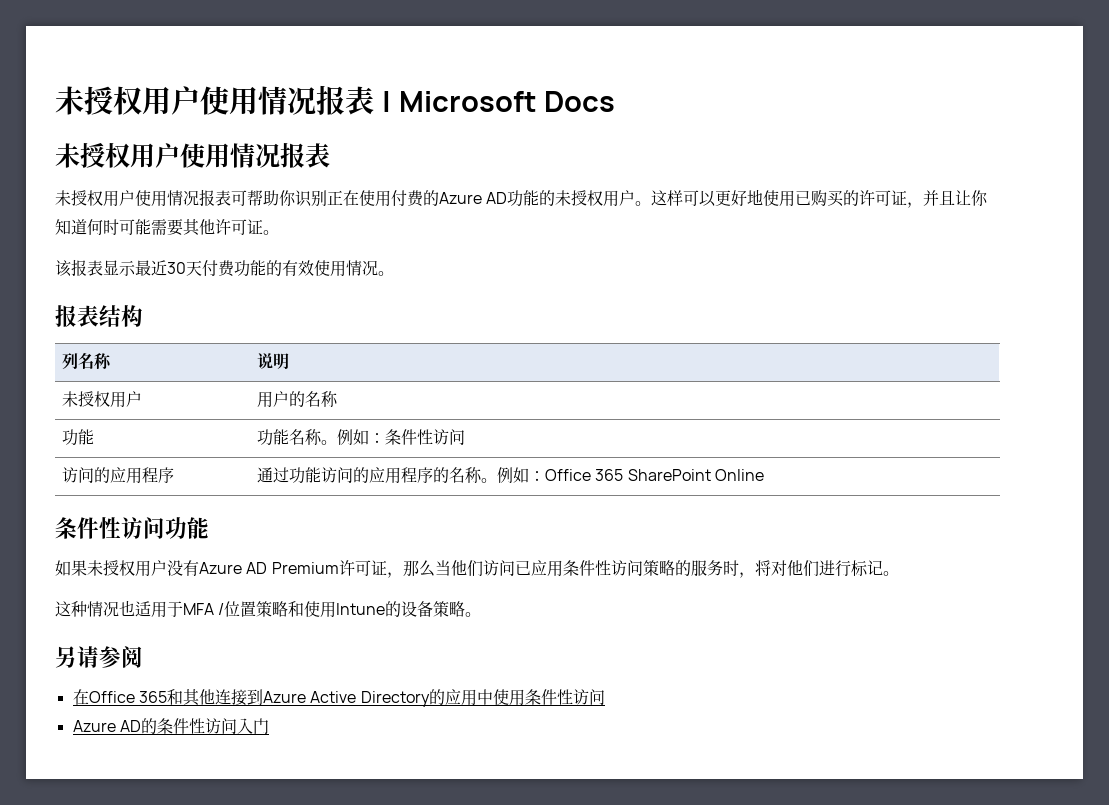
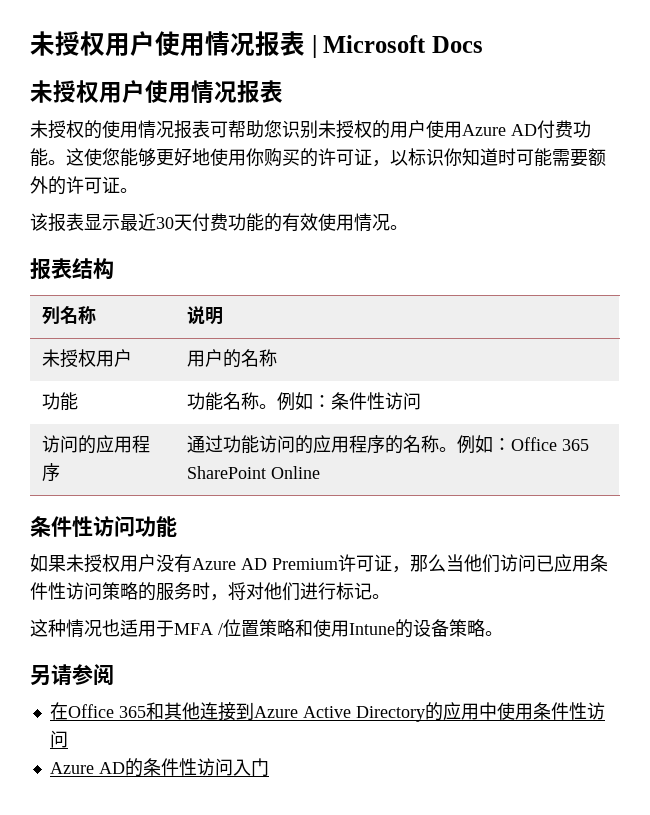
- 未授权用户使用情况报表可帮助你识别正在使用付费的Azure AD功能的未授权用户。这样可以更好地使用已购买的许可证，并且让你知道何时可能需要其他许可证。
+ 未授权的使用情况报表可帮助您识别未授权的用户使用Azure AD付费功能。这使您能够更好地使用你购买的许可证，以标识你知道时可能需要额外的许可证。

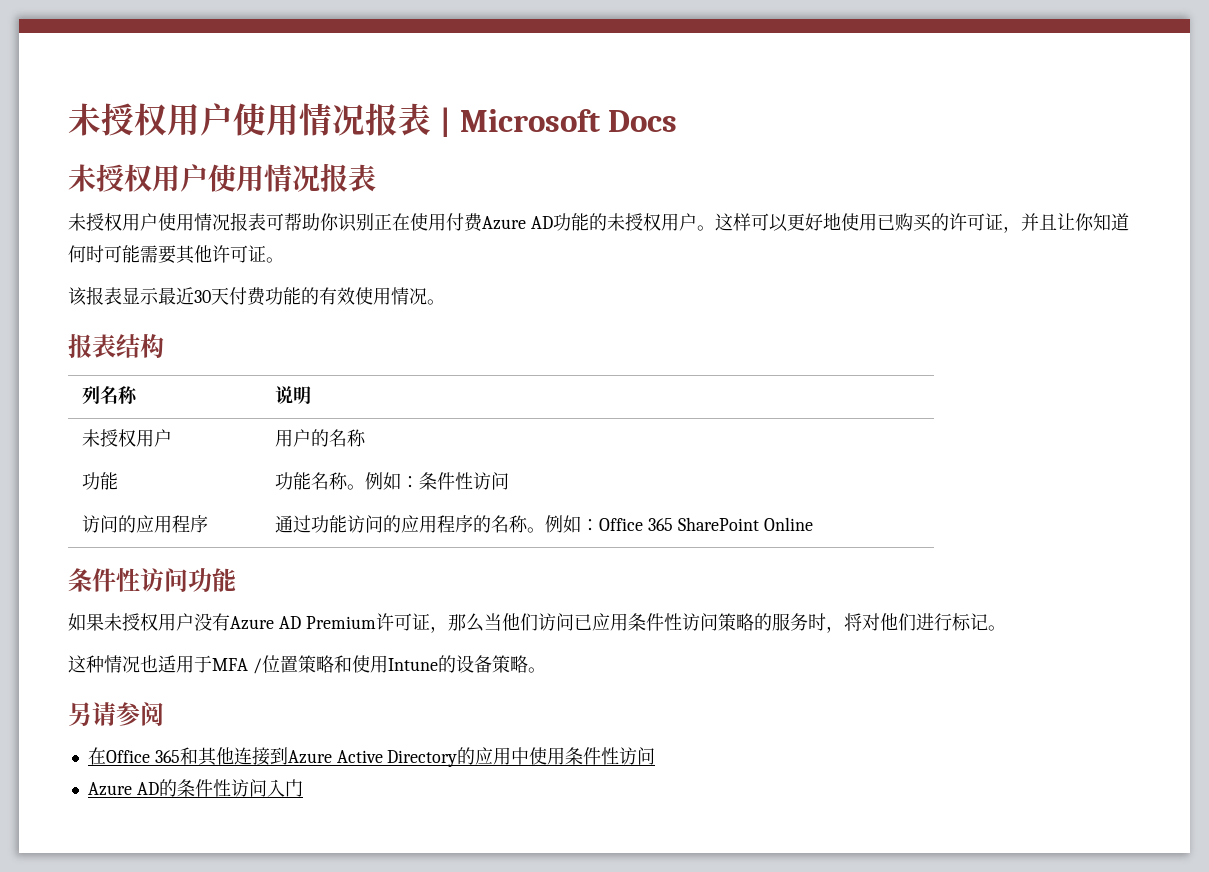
- 未授权的使用情况报表可帮助您识别未授权的用户使用Azure AD付费功能。这使您能够更好地使用你购买的许可证，以标识你知道时可能需要额外的许可证。
+ 未授权用户使用情况报表可帮助你识别正在使用付费Azure AD功能的未授权用户。这样可以更好地使用已购买的许可证，并且让你知道何时可能需要其他许可证。

